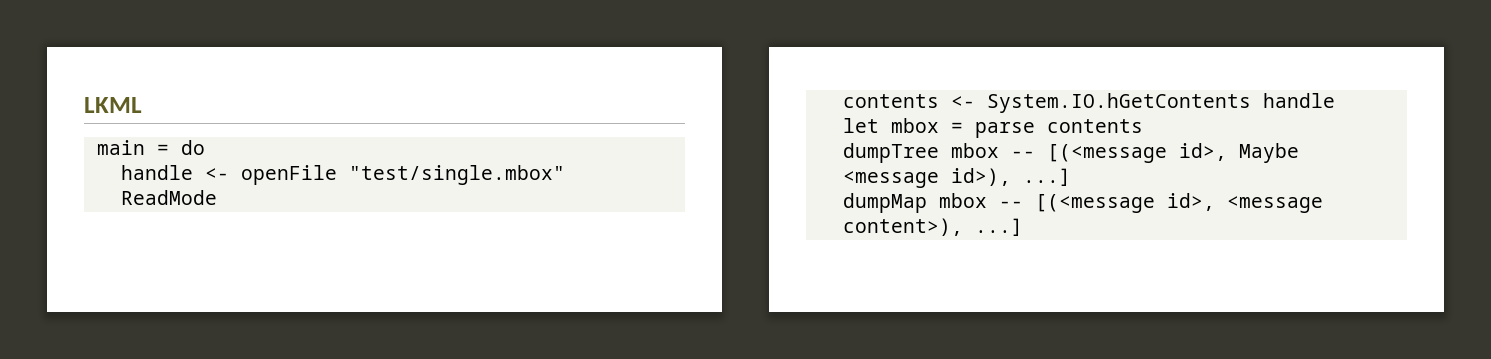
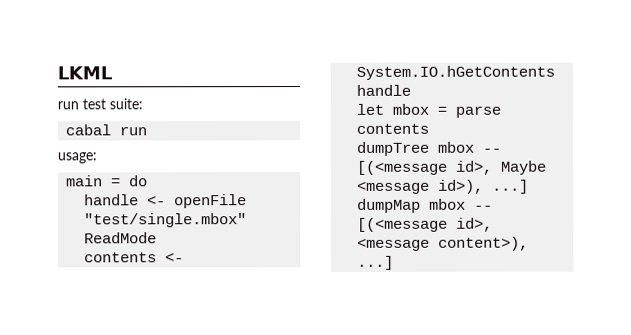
+ run test suite:
+ cabal run
+ usage:

